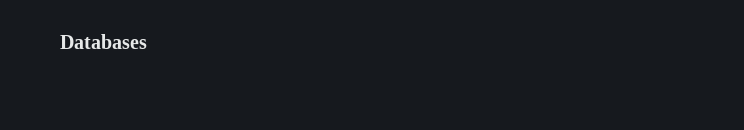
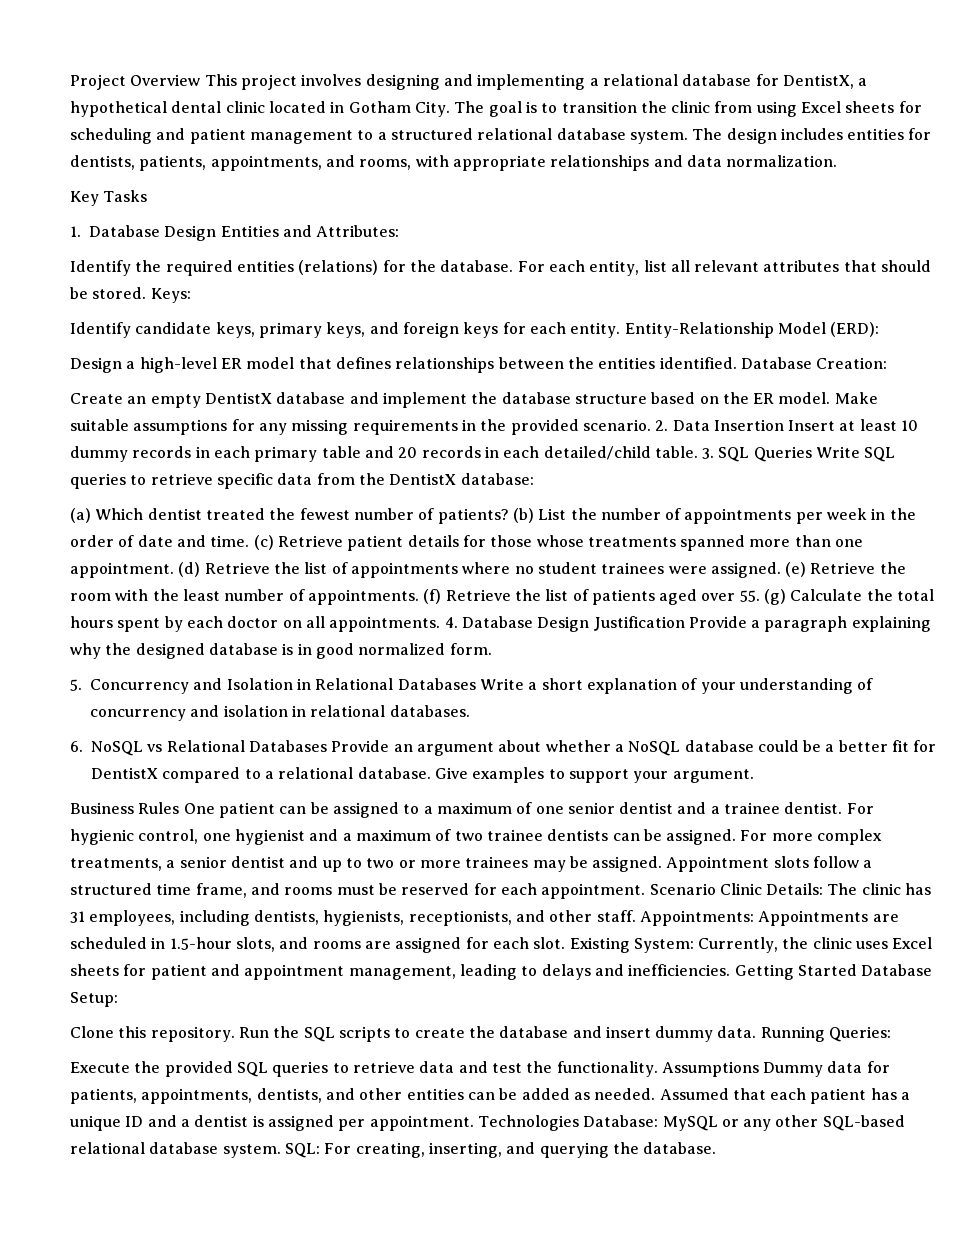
- Databases
+ Project Overview This project involves designing and implementing a relational database for DentistX, a hypothetical dental clinic located in Gotham City. The goal is to transition the clinic from using Excel sheets for scheduling and patient management to a structured relational database system. The design includes entities for dentists, patients, appointments, and rooms, with appropriate relationships and data normalization.
+ Key Tasks
+ 1. Database Design Entities and Attributes:
+ Identify the required entities (relations) for the database. For each entity, list all relevant attributes that should be stored. Keys:
+ Identify candidate keys, primary keys, and foreign keys for each entity. Entity-Relationship Model (ERD):
+ Design a high-level ER model that defines relationships between the entities identified. Database Creation:
+ Create an empty DentistX database and implement the database structure based on the ER model. Make suitable assumptions for any missing requirements in the provided scenario. 2. Data Insertion Insert at least 10 dummy records in each primary table and 20 records in each detailed/child table. 3. SQL Queries Write SQL queries to retrieve specific data from the DentistX database:
+ (a) Which dentist treated the fewest number of patients? (b) List the number of appointments per week in the order of date and time. (c) Retrieve patient details for those whose treatments spanned more than one appointment. (d) Retrieve the list of appointments where no student trainees were assigned. (e) Retrieve the room with the least number of appointments. (f) Retrieve the list of patients aged over 55. (g) Calculate the total hours spent by each doctor on all appointments. 4. Database Design Justification Provide a paragraph explaining why the designed database is in good normalized form.
+ 5. Concurrency and Isolation in Relational Databases Write a short explanation of your understanding of concurrency and isolation in relational databases.
+ 6. NoSQL vs Relational Databases Provide an argument about whether a NoSQL database could be a better fit for DentistX compared to a relational database. Give examples to support your argument.
+ Business Rules One patient can be assigned to a maximum of one senior dentist and a trainee dentist. For hygienic control, one hygienist and a maximum of two trainee dentists can be assigned. For more complex treatments, a senior dentist and up to two or more trainees may be assigned. Appointment slots follow a structured time frame, and rooms must be reserved for each appointment. Scenario Clinic Details: The clinic has 31 employees, including dentists, hygienists, receptionists, and other staff. Appointments: Appointments are scheduled in 1.5-hour slots, and rooms are assigned for each slot. Existing System: Currently, the clinic uses Excel sheets for patient and appointment management, leading to delays and inefficiencies. Getting Started Database Setup:
+ Clone this repository. Run the SQL scripts to create the database and insert dummy data. Running Queries:
+ Execute the provided SQL queries to retrieve data and test the functionality. Assumptions Dummy data for patients, appointments, dentists, and other entities can be added as needed. Assumed that each patient has a unique ID and a dentist is assigned per appointment. Technologies Database: MySQL or any other SQL-based relational database system. SQL: For creating, inserting, and querying the database.

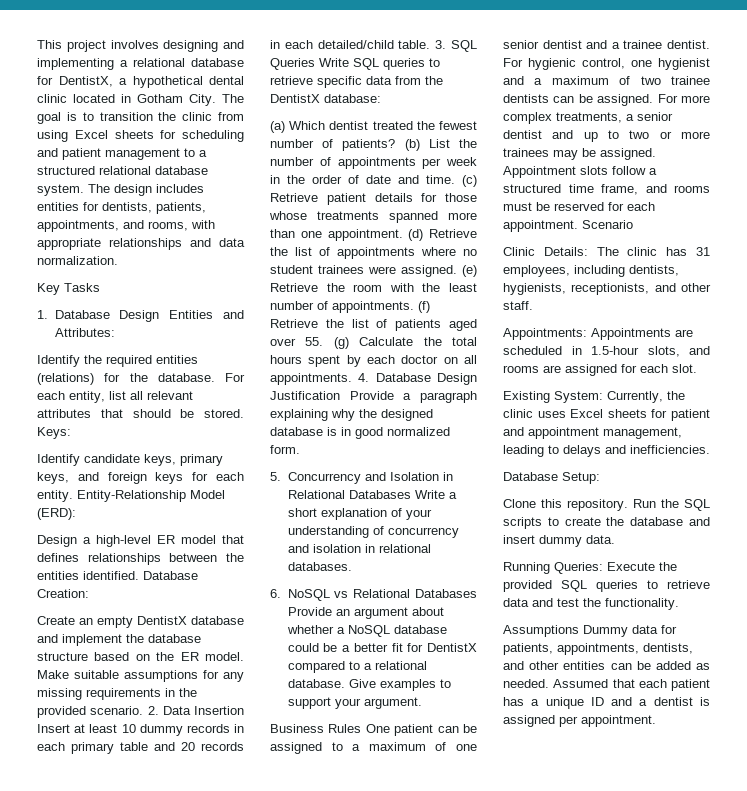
- Project Overview This project involves designing and implementing a relational database for DentistX, a hypothetical dental clinic located in Gotham City.
+ This project involves designing and implementing a relational database for DentistX, a hypothetical dental clinic located in Gotham City.
- Scenario Clinic Details: The clinic has 31 employees, including dentists, hygienists, receptionists, and other staff. Appointments: Appointments are scheduled in 1.5-hour slots, and rooms are assigned for each slot. Existing System: Currently, the clinic uses Excel sheets for patient and appointment management, leading to delays and inefficiencies. Getting Started Database Setup:
+ Scenario
+ Clinic Details: The clinic has 31 employees, including dentists, hygienists, receptionists, and other staff.
+ Appointments: Appointments are scheduled in 1.5-hour slots, and rooms are assigned for each slot.
+ Existing System: Currently, the clinic uses Excel sheets for patient and appointment management, leading to delays and inefficiencies.
+ Database Setup:
- Run the SQL scripts to create the database and insert dummy data. Running Queries:
- Execute the provided SQL queries to retrieve data and test the functionality. Assumptions Dummy data for patients, appointments, dentists, and other entities can be added as needed.
+ Run the SQL scripts to create the database and insert dummy data.
+ Running Queries: Execute the provided SQL queries to retrieve data and test the functionality.
+ Assumptions Dummy data for patients, appointments, dentists, and other entities can be added as needed.
- Technologies Database: MySQL or any other SQL-based relational database system. SQL: For creating, inserting, and querying the database.

